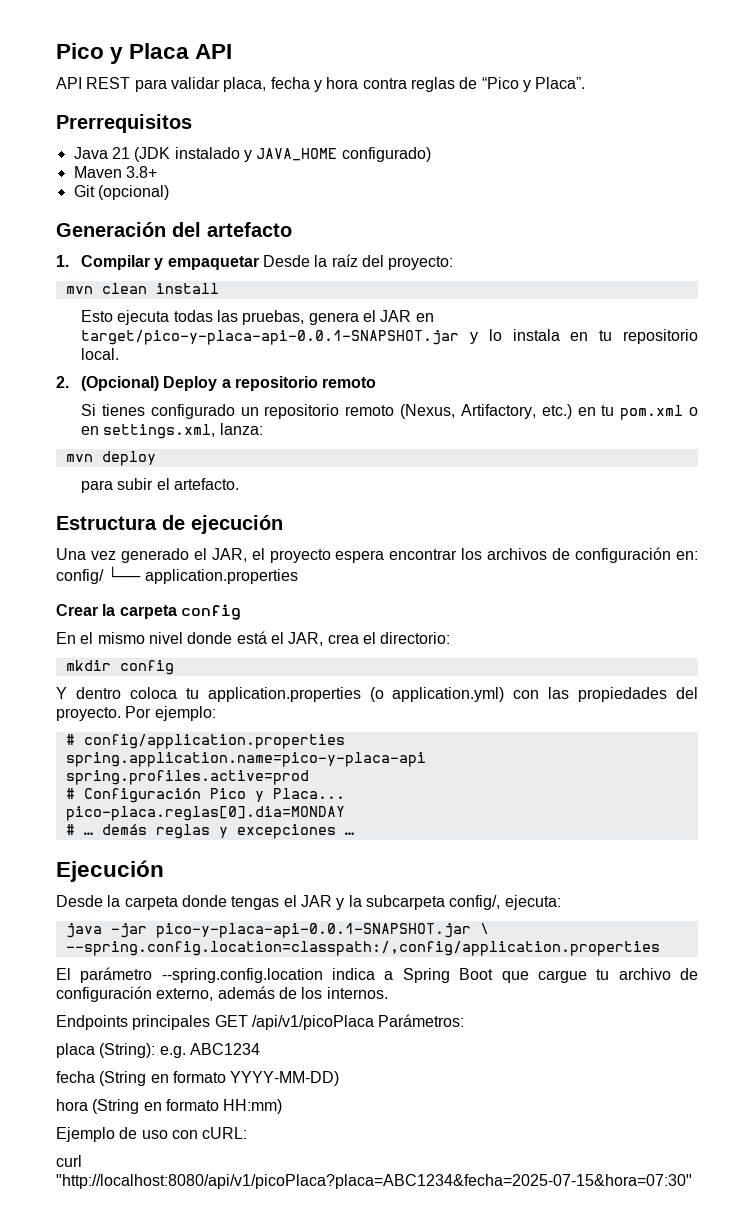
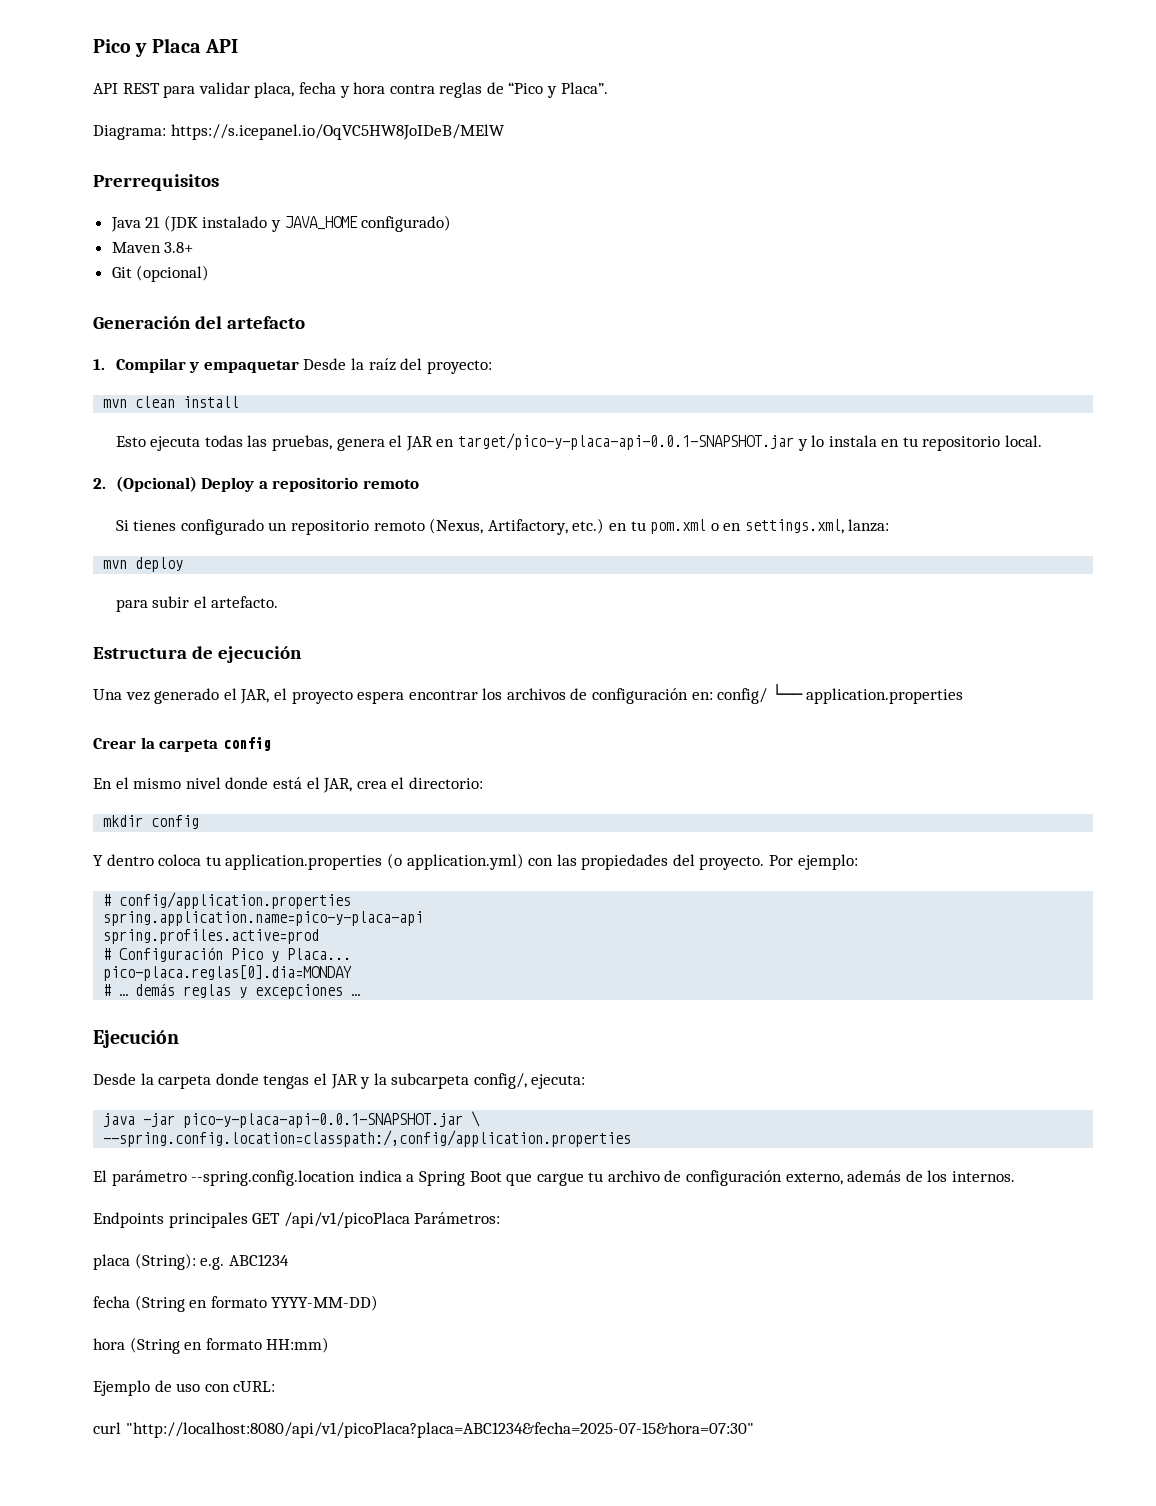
+ Diagrama: https://s.icepanel.io/OqVC5HW8JoIDeB/MElW

